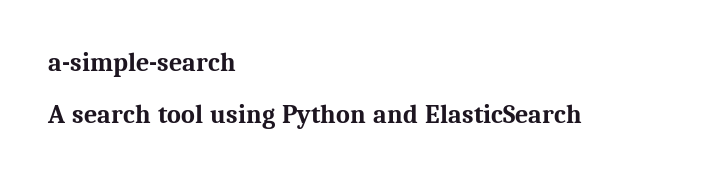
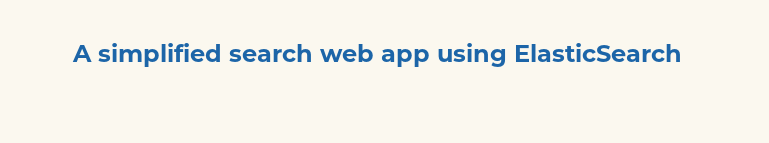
- a-simple-search
- A search tool using Python and ElasticSearch
+ A simplified search web app using ElasticSearch

